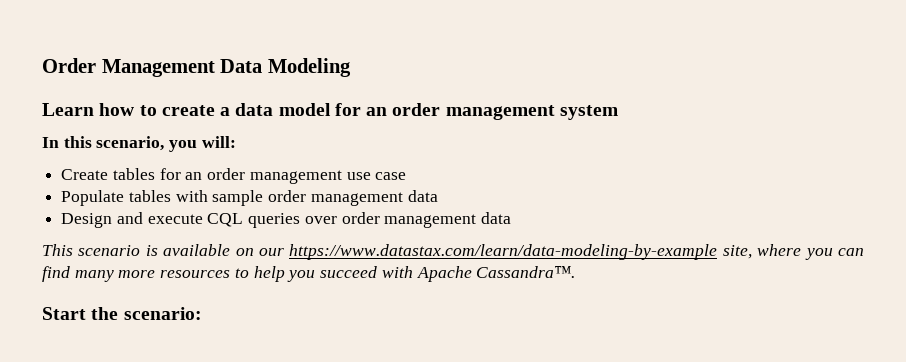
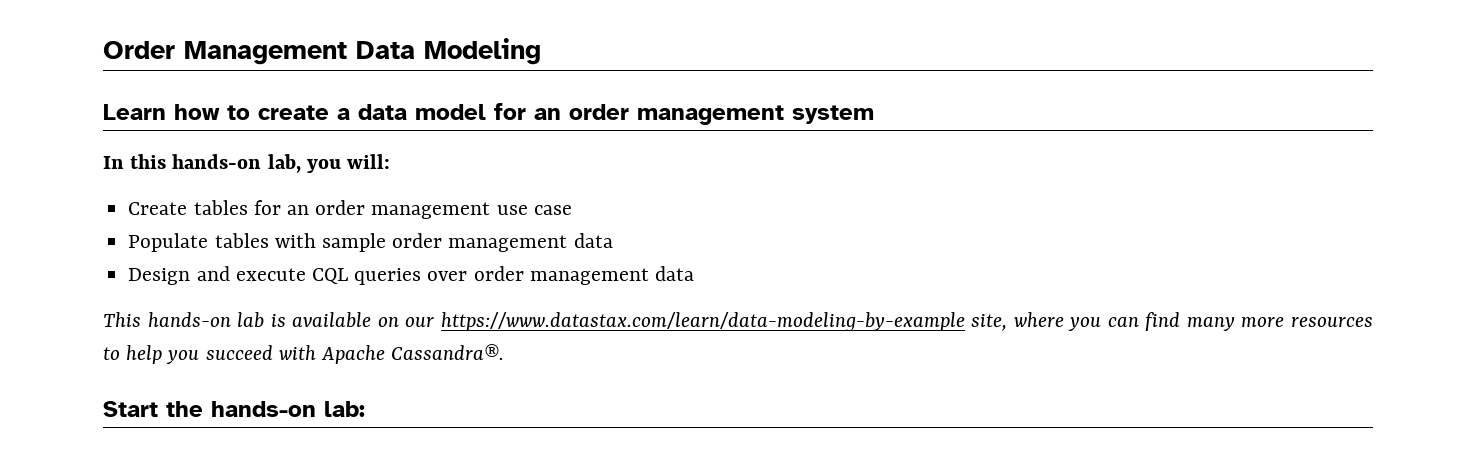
- In this scenario, you will:
+ In this hands-on lab, you will:
- This scenario is available on our https://www.datastax.com/learn/data-modeling-by-example site, where you can find many more resources to help you succeed with Apache Cassandra™.
+ This hands-on lab is available on our https://www.datastax.com/learn/data-modeling-by-example site, where you can find many more resources to help you succeed with Apache Cassandra®.
- Start the scenario:
+ Start the hands-on lab:

